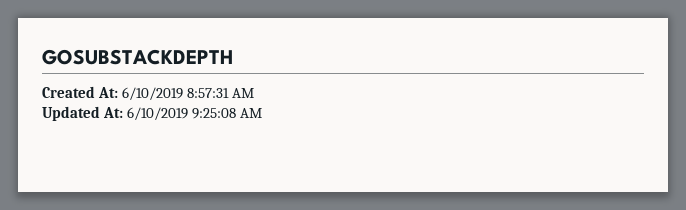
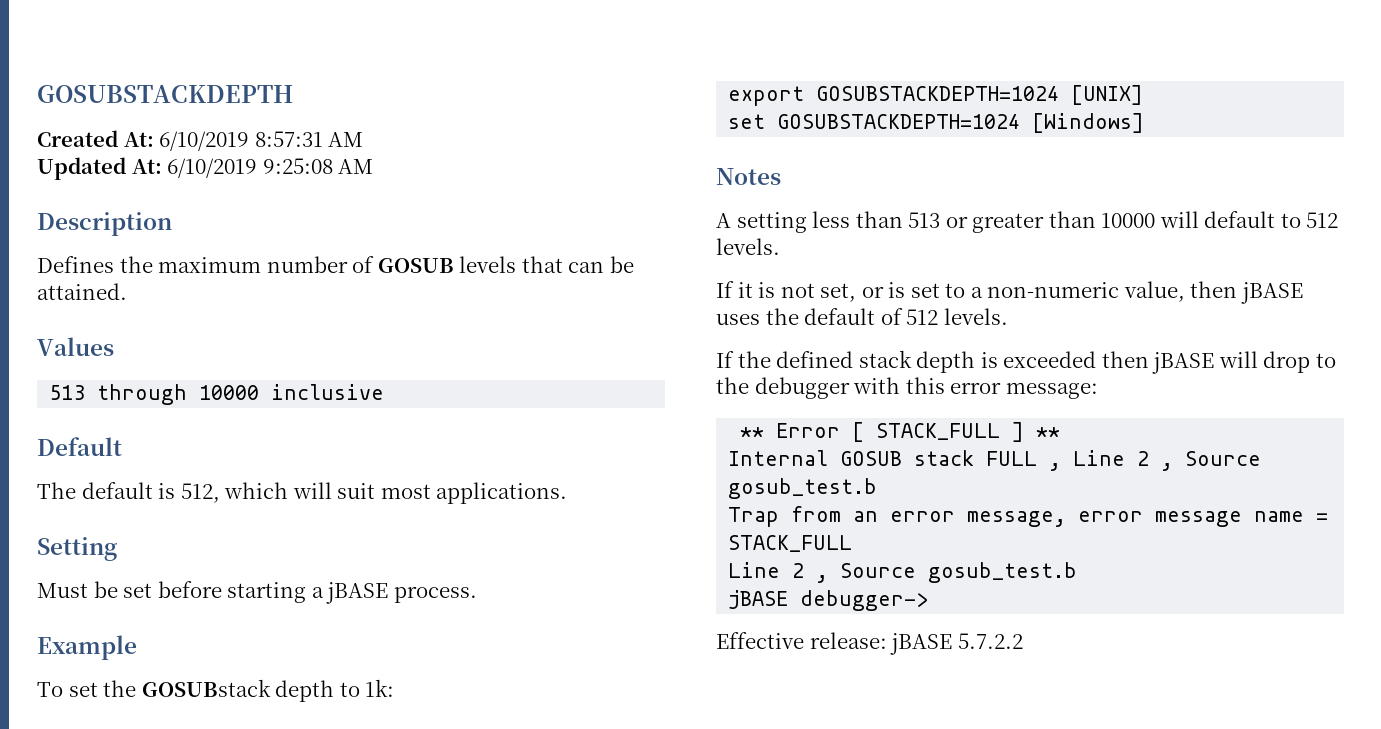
+ Description
+ Defines the maximum number of GOSUB levels that can be attained.
+ Values
+ 513 through 10000 inclusive
+ Default
+ The default is 512, which will suit most applications.
+ Setting
+ Must be set before starting a jBASE process.
+ Example
+ To set the GOSUBstack depth to 1k:
+ export GOSUBSTACKDEPTH=1024 [UNIX]
+ set GOSUBSTACKDEPTH=1024 [Windows]
+ Notes
+ A setting less than 513 or greater than 10000 will default to 512 levels.
+ If it is not set, or is set to a non-numeric value, then jBASE uses the default of 512 levels.
+ If the defined stack depth is exceeded then jBASE will drop to the debugger with this error message:
+ ** Error [ STACK_FULL ] **
+ Internal GOSUB stack FULL , Line 2 , Source gosub_test.b
+ Trap from an error message, error message name = STACK_FULL
+ Line 2 , Source gosub_test.b
+ jBASE debugger->
+ Effective release: jBASE 5.7.2.2

